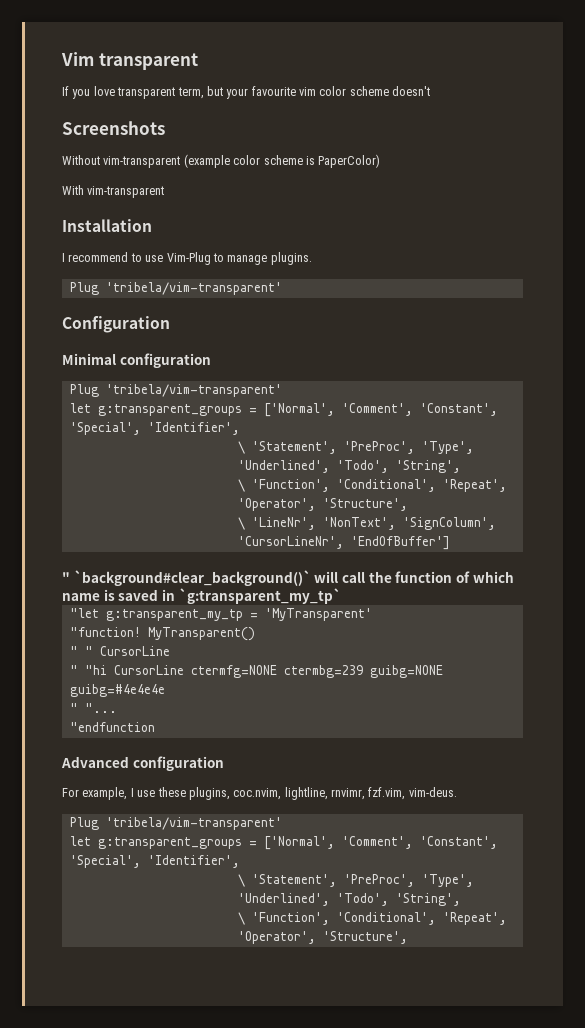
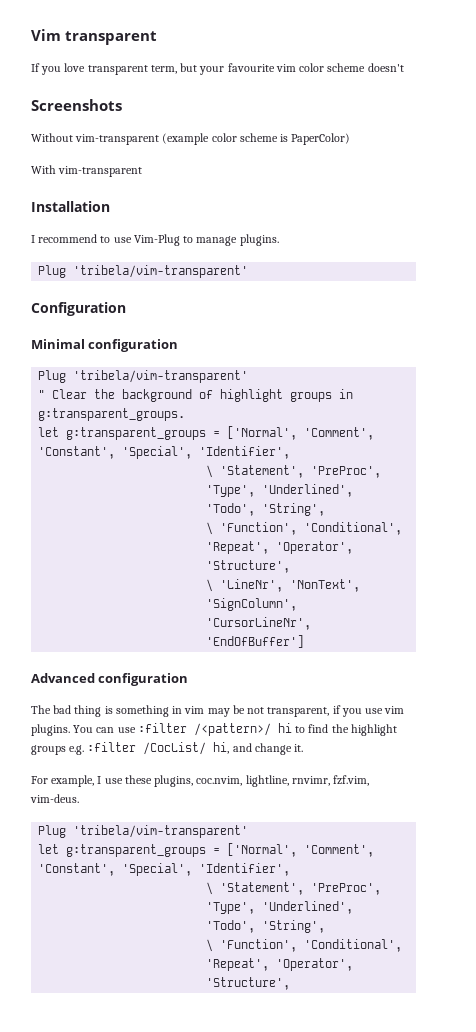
+ " Clear the background of highlight groups in g:transparent_groups.
- " `background#clear_background()` will call the function of which name is saved in `g:transparent_my_tp`
- "let g:transparent_my_tp = 'MyTransparent'
- "function! MyTransparent()
- " " CursorLine
- " "hi CursorLine ctermfg=NONE ctermbg=239 guibg=NONE guibg=#4e4e4e
- " "...
- "endfunction
  Advanced configuration
+ The bad thing is something in vim may be not transparent, if you use vim plugins. You can use :filter /<pattern>/ hi to find the highlight groups e.g. :filter /CocList/ hi, and change it.

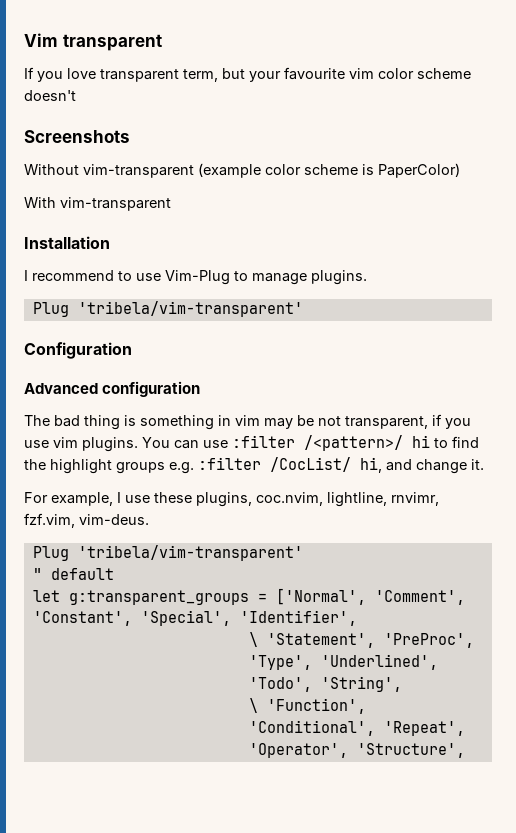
- Minimal configuration
- Plug 'tribela/vim-transparent'
- " Clear the background of highlight groups in g:transparent_groups.
- let g:transparent_groups = ['Normal', 'Comment', 'Constant', 'Special', 'Identifier',
- \ 'Statement', 'PreProc', 'Type', 'Underlined', 'Todo', 'String',
- \ 'Function', 'Conditional', 'Repeat', 'Operator', 'Structure',
- \ 'LineNr', 'NonText', 'SignColumn', 'CursorLineNr', 'EndOfBuffer']
+ " default

